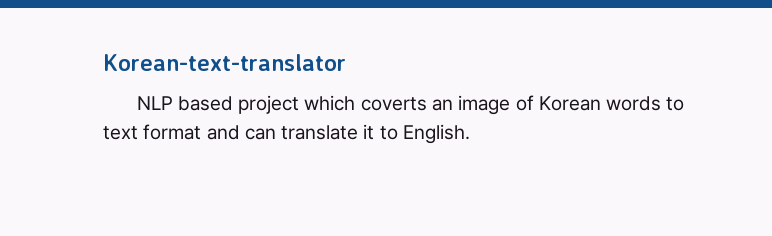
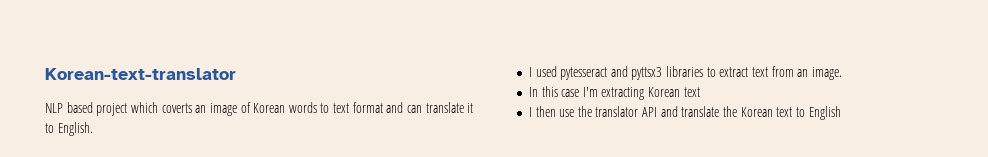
+ I used pytesseract and pyttsx3 libraries to extract text from an image.
+ In this case I'm extracting Korean text
+ I then use the translator API and translate the Korean text to English

